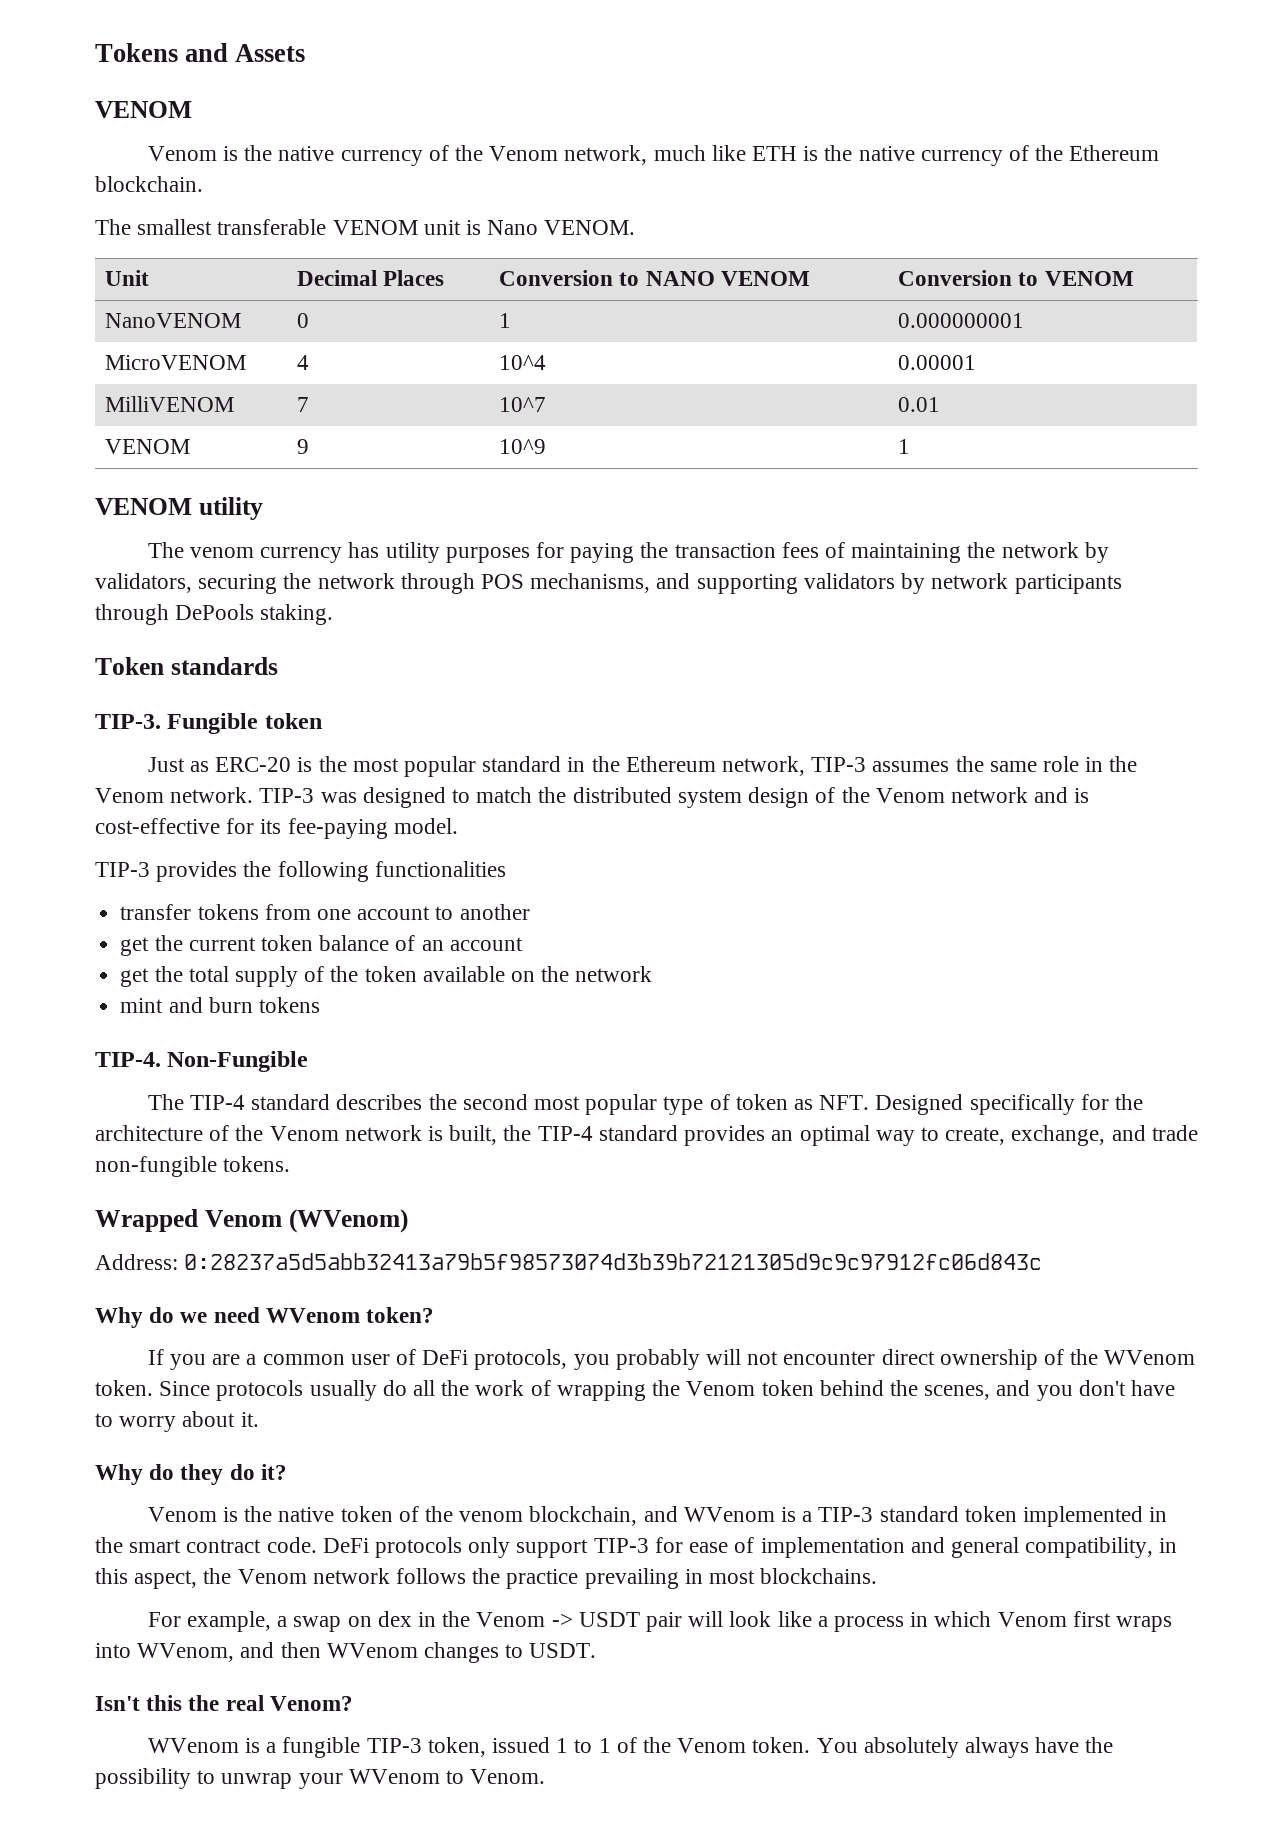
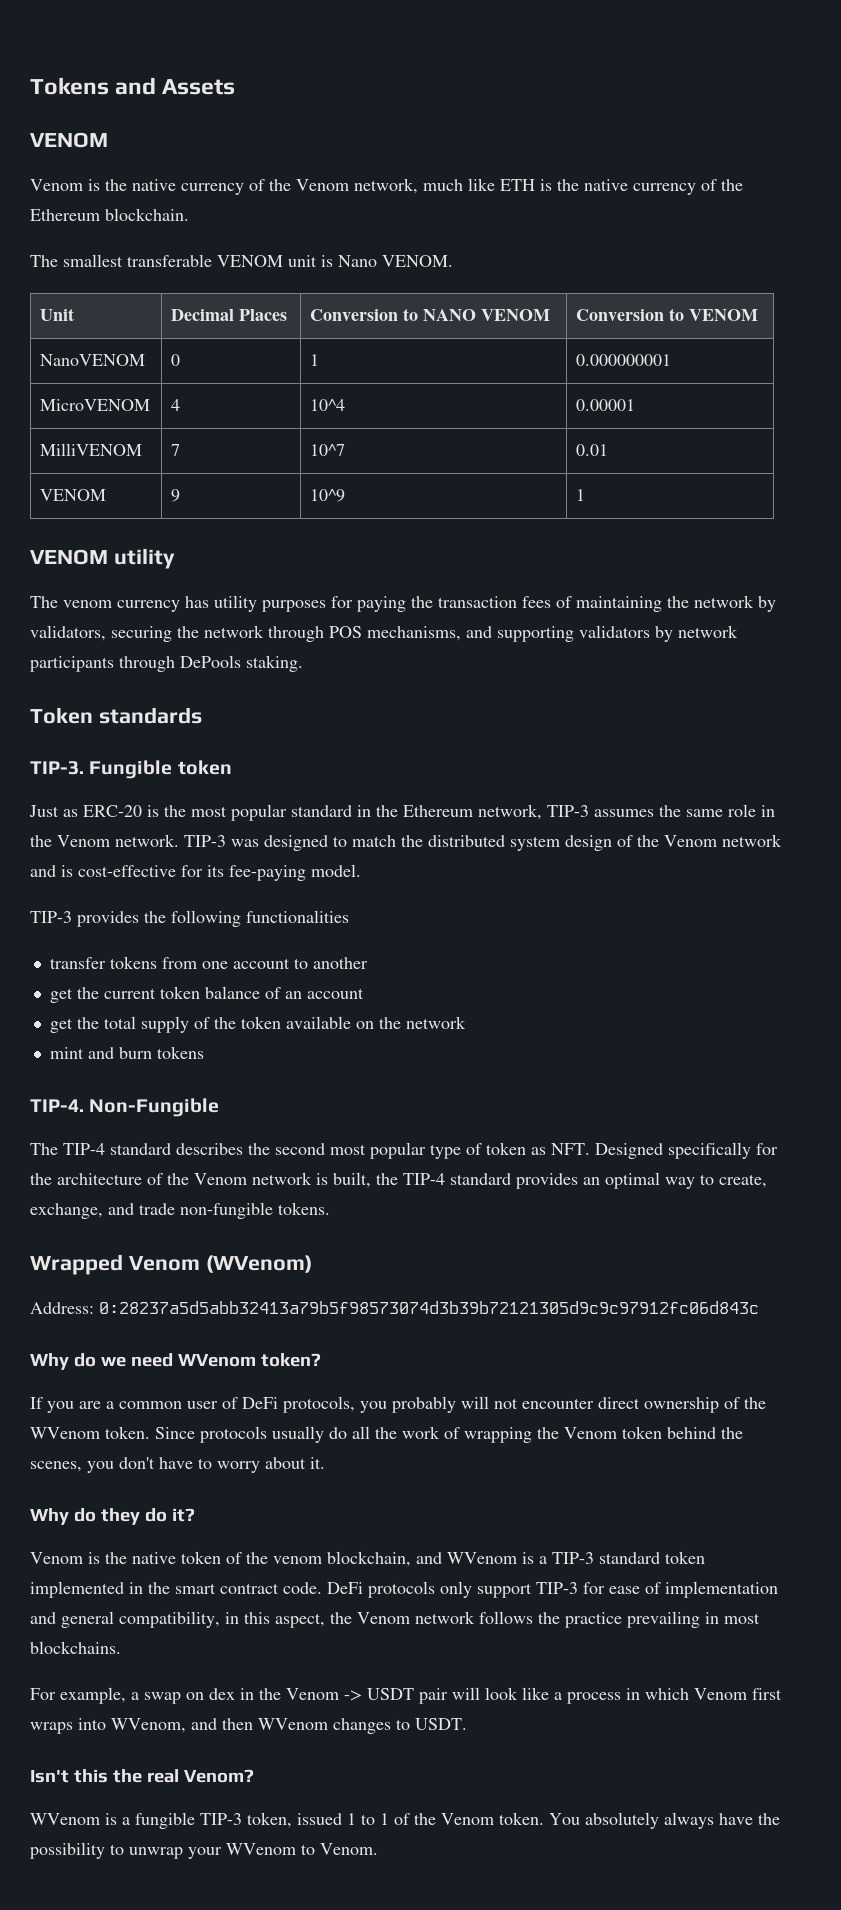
- Since protocols usually do all the work of wrapping the Venom token behind the scenes, and you don't have to worry about it.
+ Since protocols usually do all the work of wrapping the Venom token behind the scenes, you don't have to worry about it.

